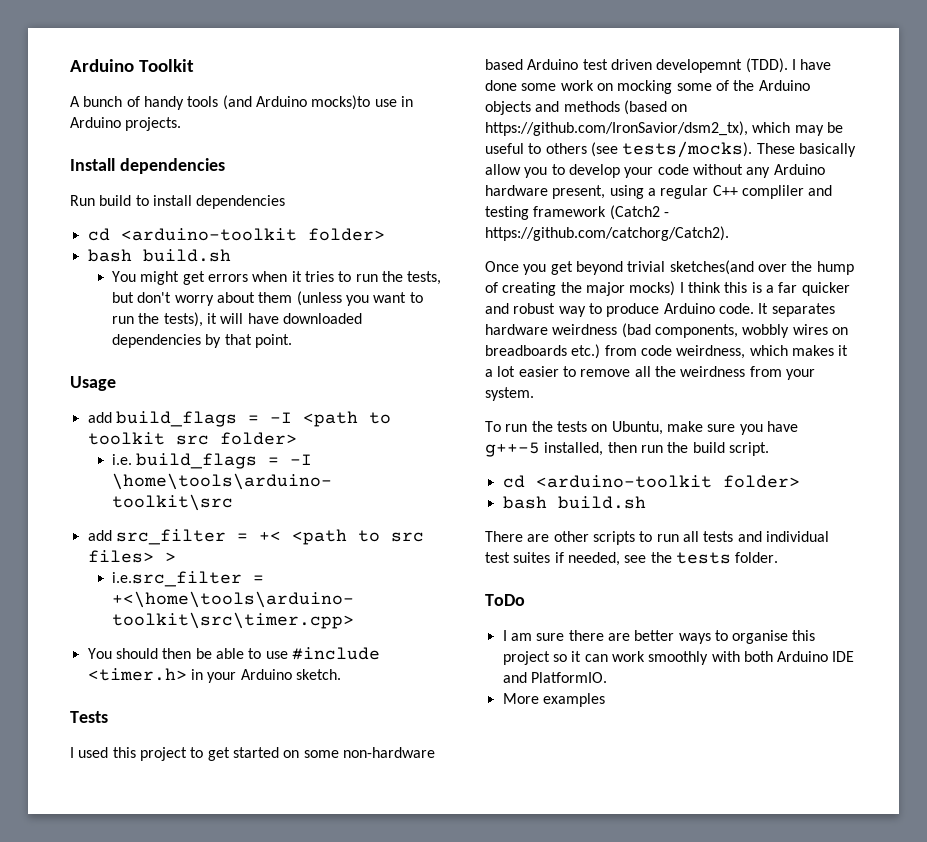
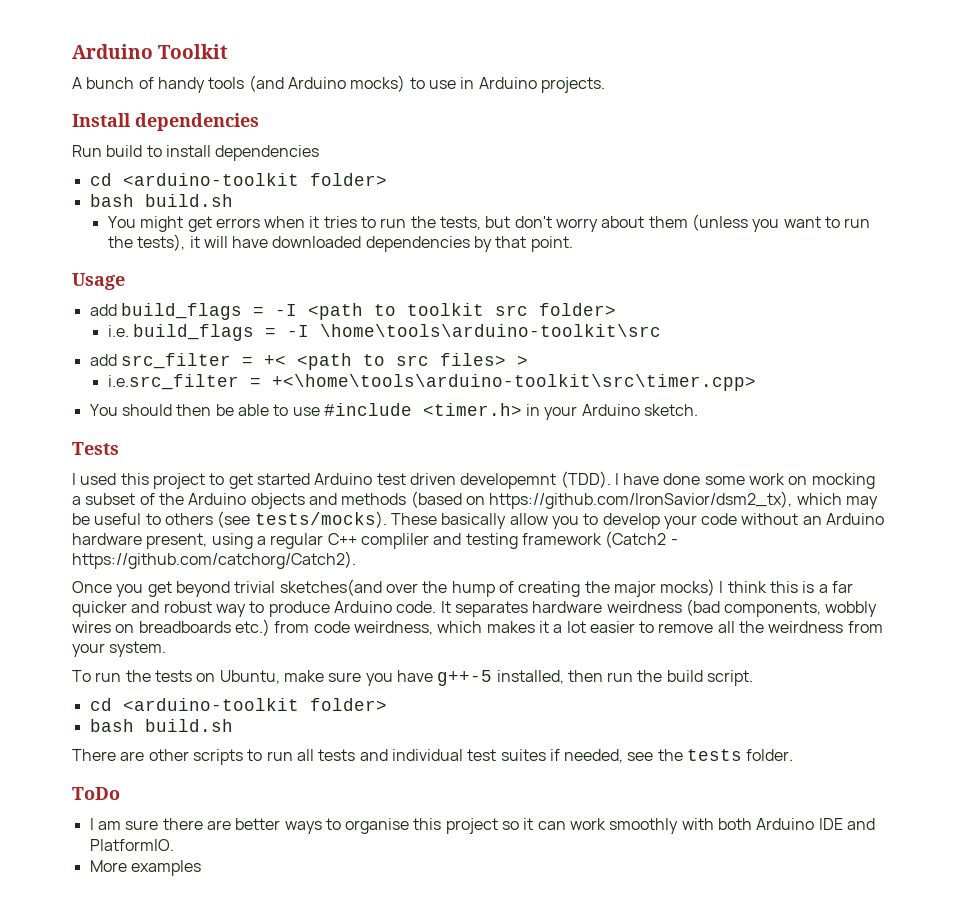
- A bunch of handy tools (and Arduino mocks)to use in Arduino projects.
+ A bunch of handy tools (and Arduino mocks) to use in Arduino projects.
- I used this project to get started on some non-hardware based Arduino test driven developemnt (TDD).
+ I used this project to get started Arduino test driven developemnt (TDD).
- I have done some work on mocking some of the Arduino objects and methods (based on https://github.com/IronSavior/dsm2_tx), which may be useful to others (see tests/mocks).
+ I have done some work on mocking a subset of the Arduino objects and methods (based on https://github.com/IronSavior/dsm2_tx), which may be useful to others (see tests/mocks).
- These basically allow you to develop your code without any Arduino hardware present, using a regular C++ compliler and testing framework (Catch2 - https://github.com/catchorg/Catch2).
+ These basically allow you to develop your code without an Arduino hardware present, using a regular C++ compliler and testing framework (Catch2 - https://github.com/catchorg/Catch2).

